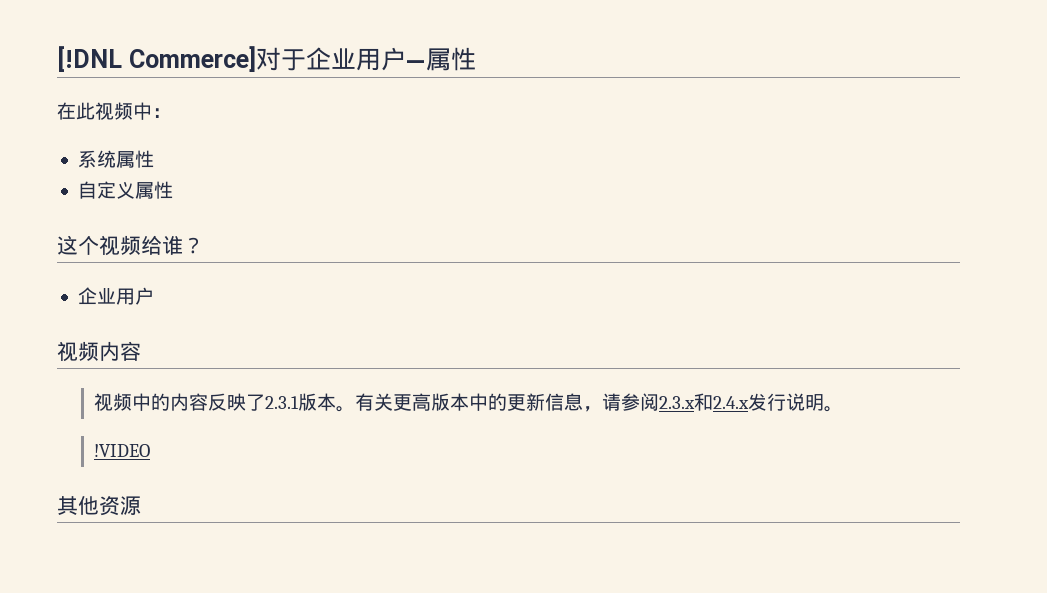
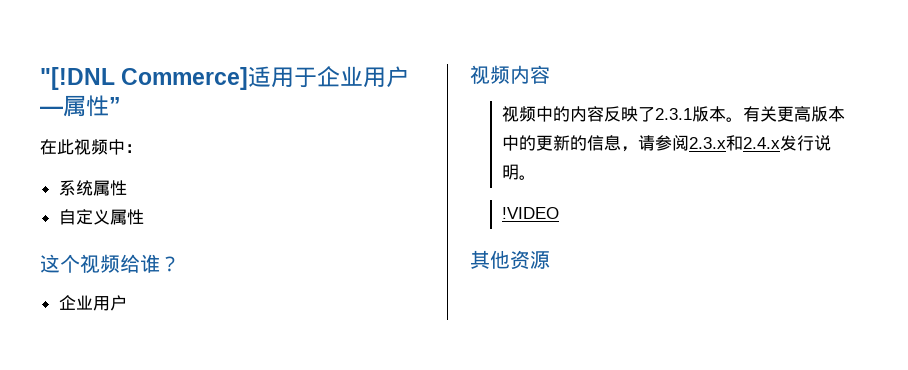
- [!DNL Commerce]对于企业用户—属性
+ "[!DNL Commerce]适用于企业用户—属性”
- 有关更高版本中的更新信息，请参阅2.3.x和2.4.x发行说明。
+ 有关更高版本中的更新的信息，请参阅2.3.x和2.4.x发行说明。

